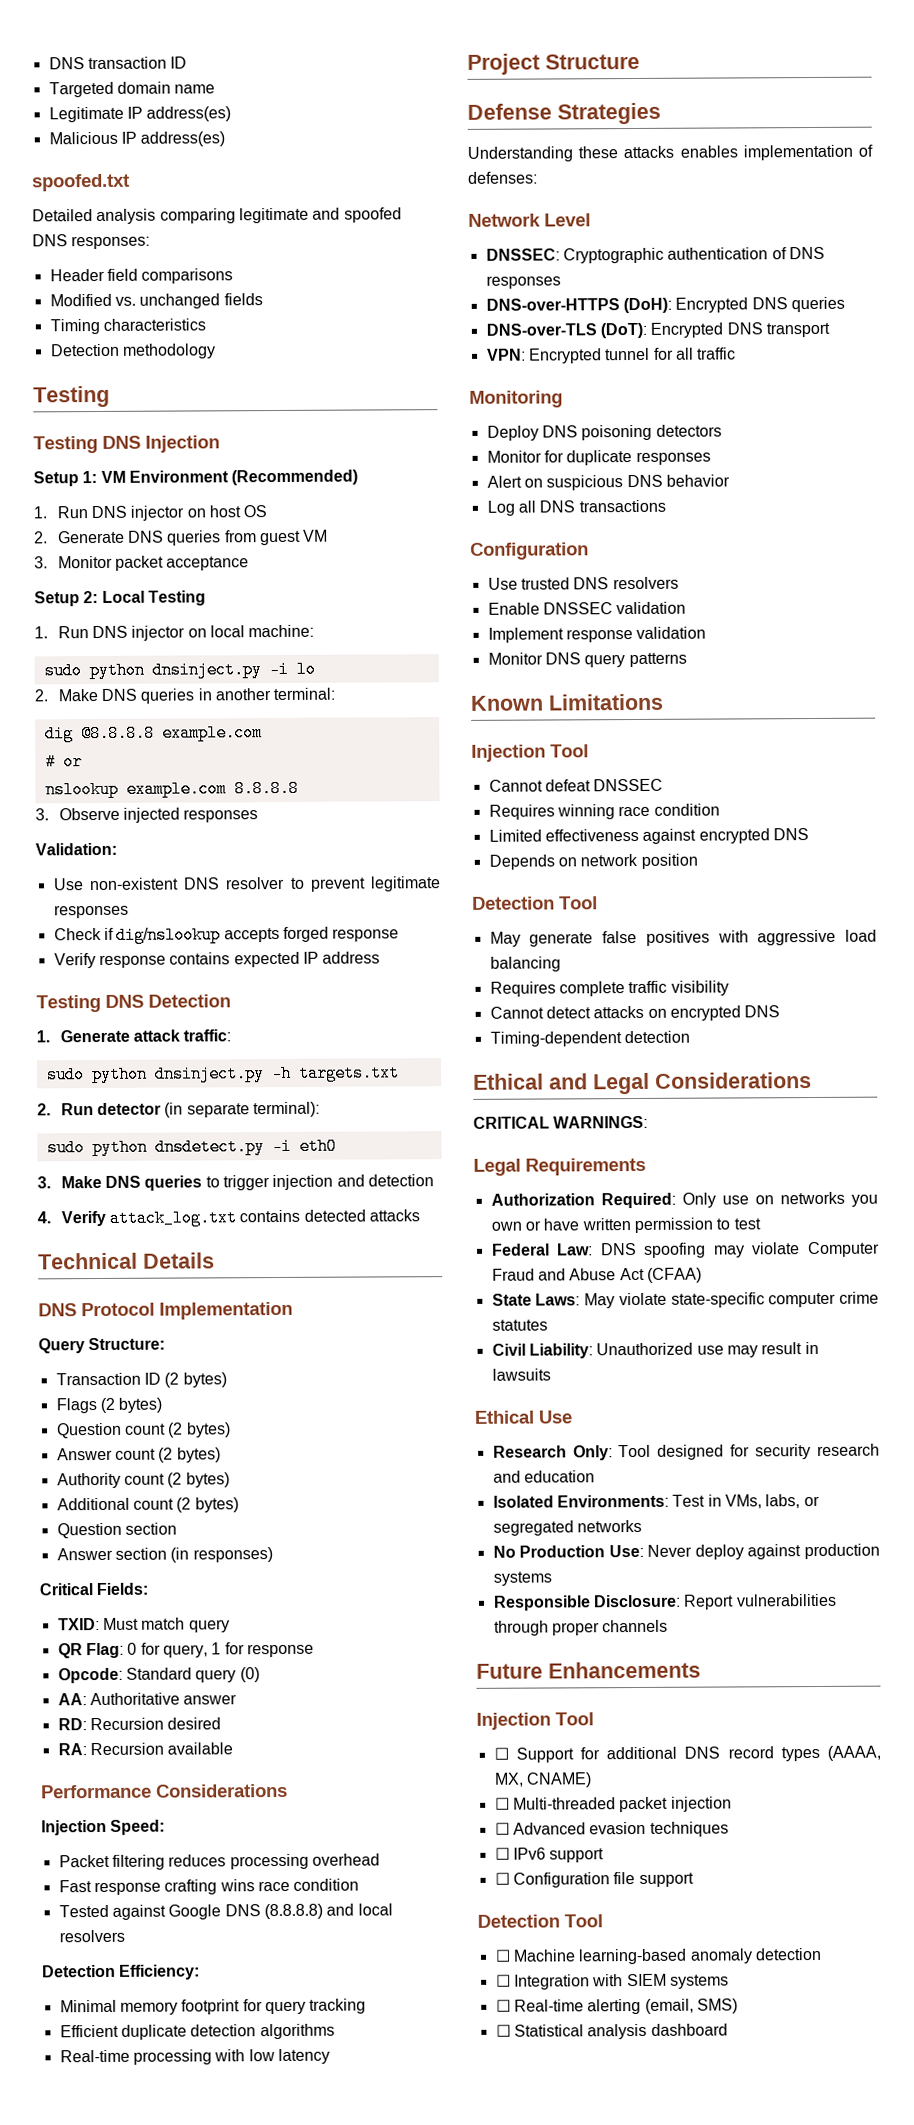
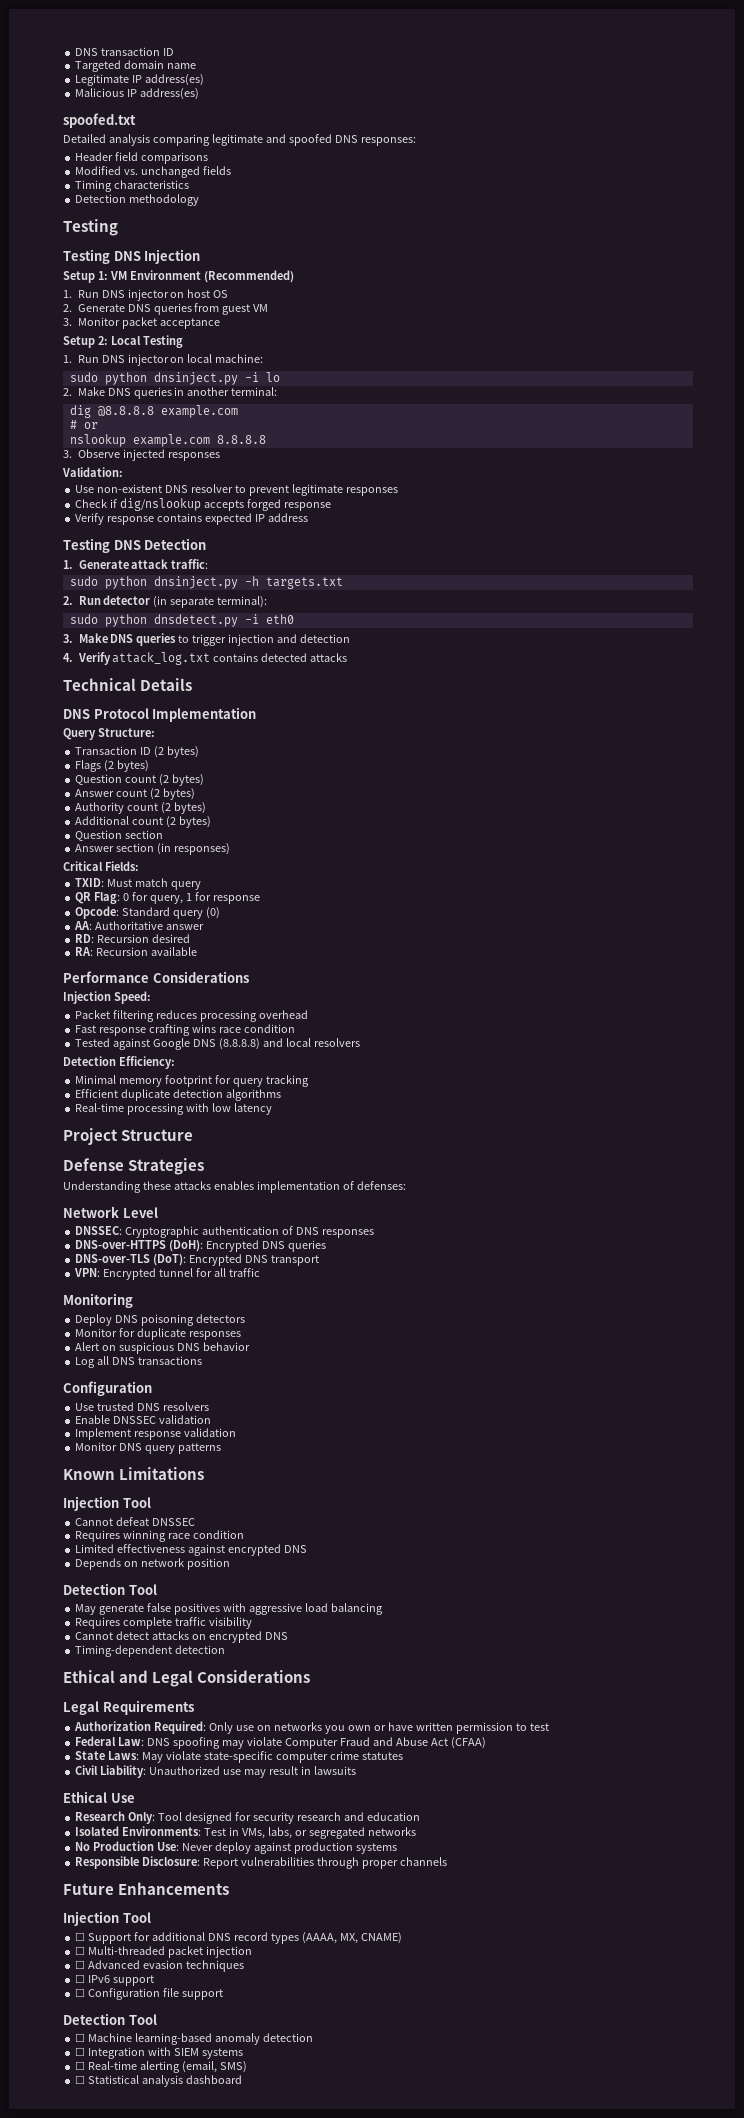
- CRITICAL WARNINGS:

